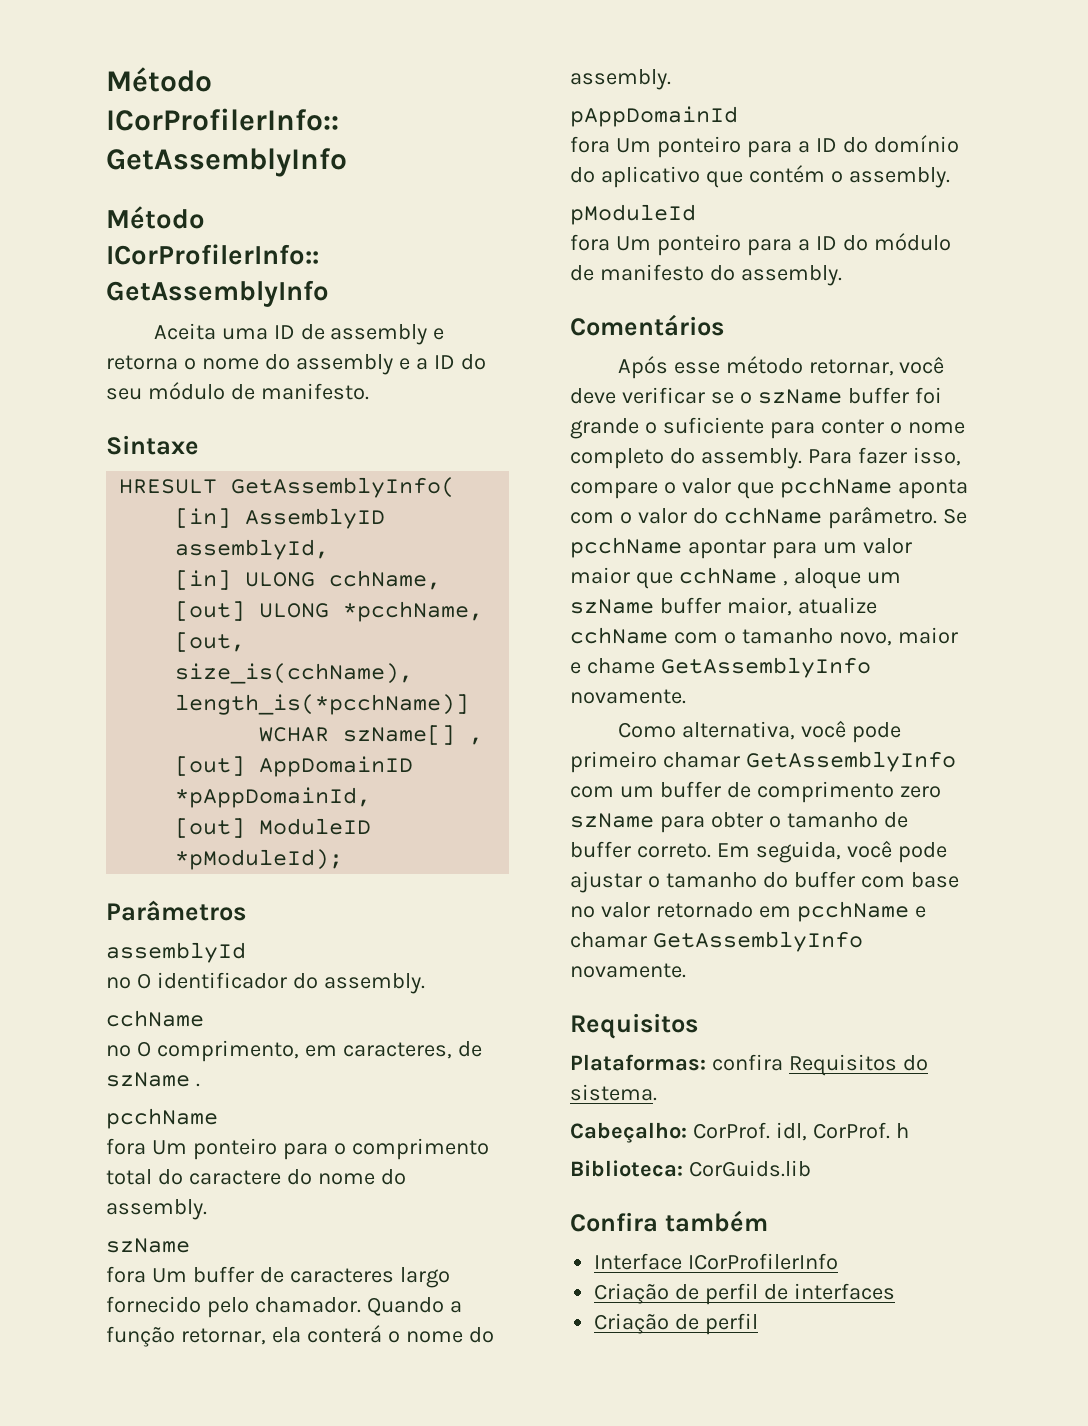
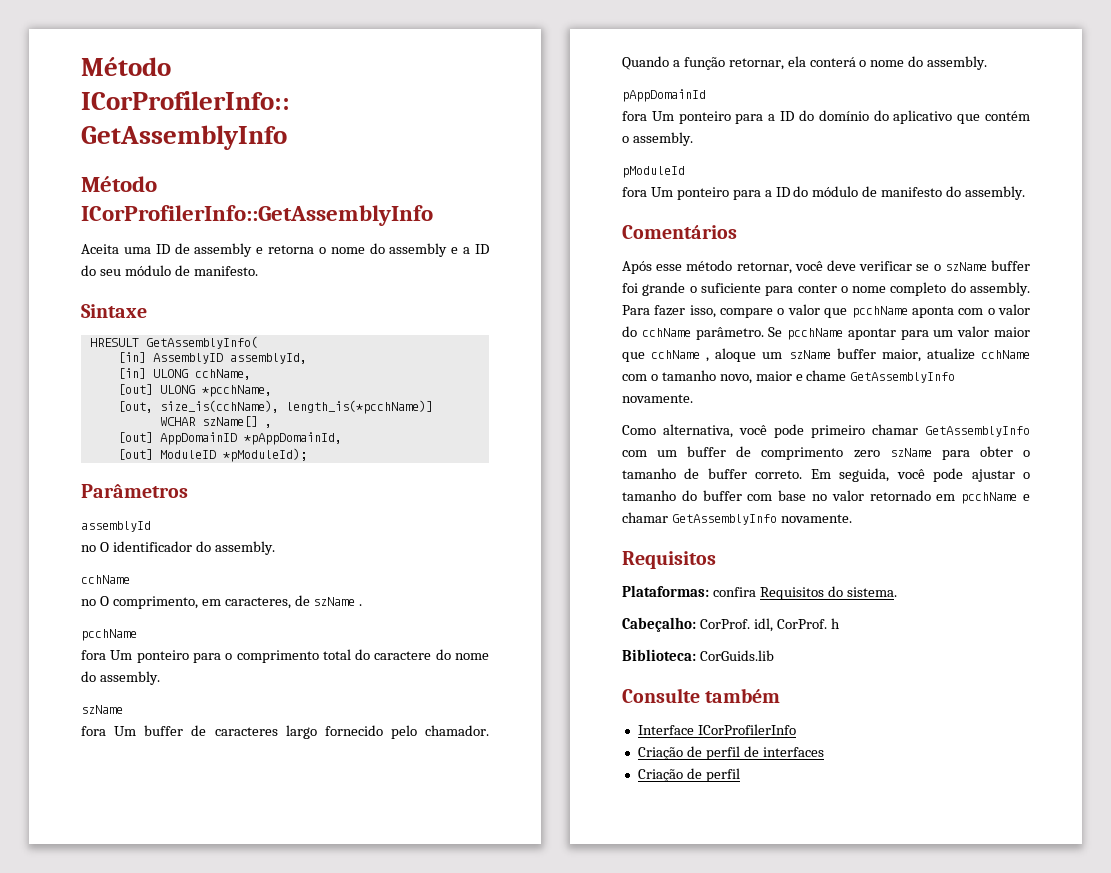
- Confira também
+ Consulte também

